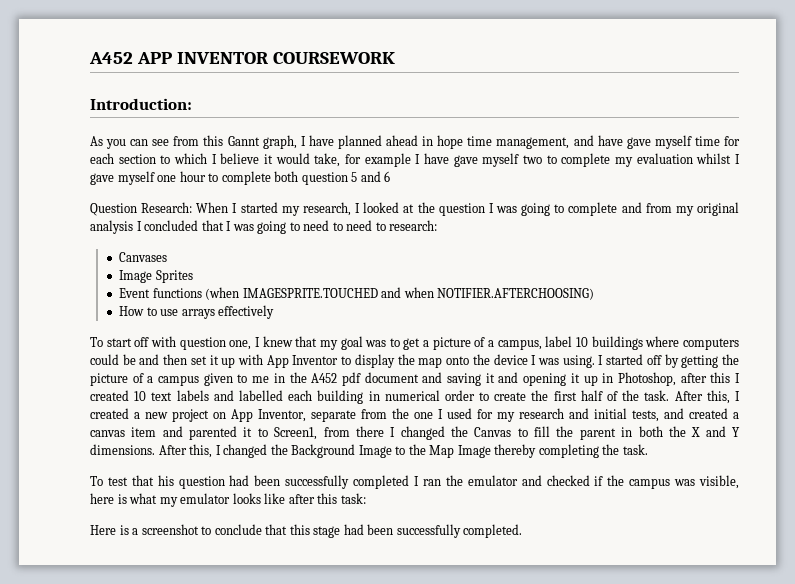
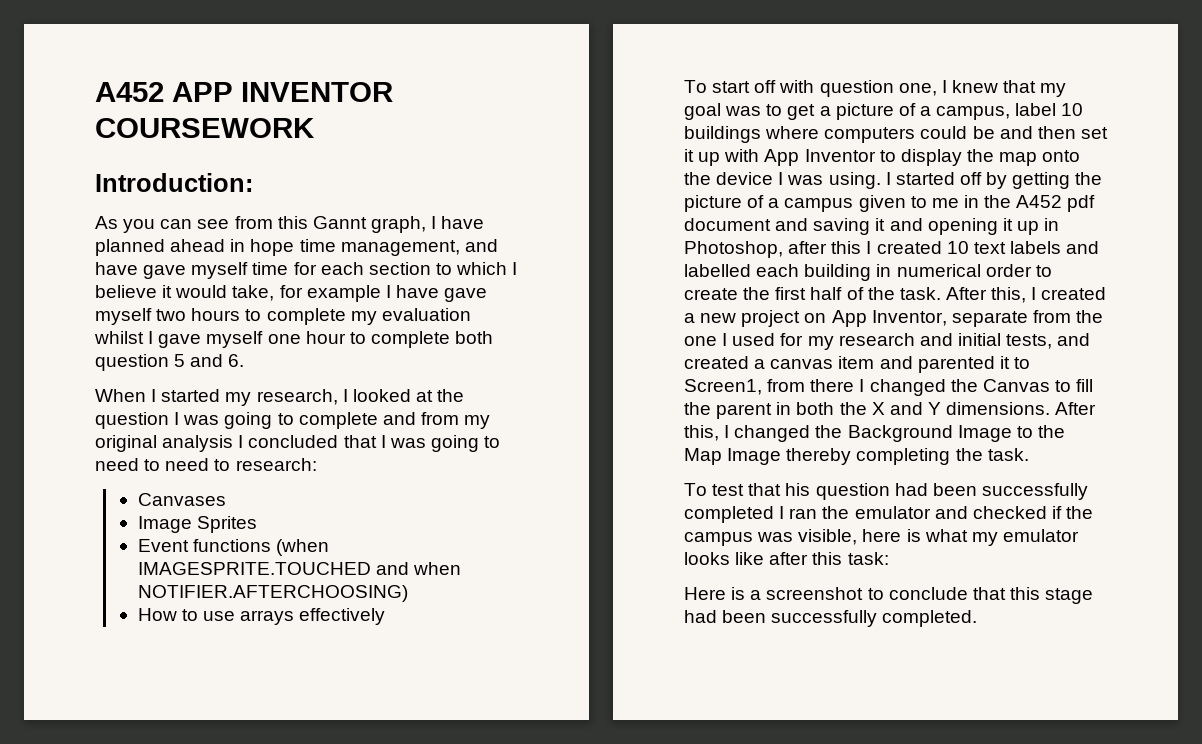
- As you can see from this Gannt graph, I have planned ahead in hope time management, and have gave myself time for each section to which I believe it would take, for example I have gave myself two to complete my evaluation whilst I gave myself one hour to complete both question 5 and 6
- Question Research: When I started my research, I looked at the question I was going to complete and from my original analysis I concluded that I was going to need to need to research:
+ As you can see from this Gannt graph, I have planned ahead in hope time management, and have gave myself time for each section to which I believe it would take, for example I have gave myself two hours to complete my evaluation whilst I gave myself one hour to complete both question 5 and 6.
+ When I started my research, I looked at the question I was going to complete and from my original analysis I concluded that I was going to need to need to research:

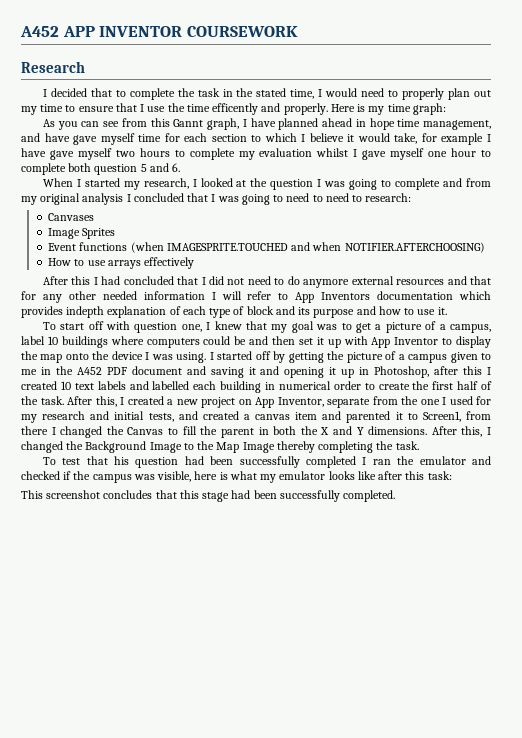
- Introduction:
+ Research
+ I decided that to complete the task in the stated time, I would need to properly plan out my time to ensure that I use the time efficently and properly. Here is my time graph:
+ After this I had concluded that I did not need to do anymore external resources and that for any other needed information I will refer to App Inventors documentation which provides indepth explanation of each type of block and its purpose and how to use it.
- I started off by getting the picture of a campus given to me in the A452 pdf document and saving it and opening it up in Photoshop, after this I created 10 text labels and labelled each building in numerical order to create the first half of the task.
+ I started off by getting the picture of a campus given to me in the A452 PDF document and saving it and opening it up in Photoshop, after this I created 10 text labels and labelled each building in numerical order to create the first half of the task.
- Here is a screenshot to conclude that this stage had been successfully completed.
+ This screenshot concludes that this stage had been successfully completed.

